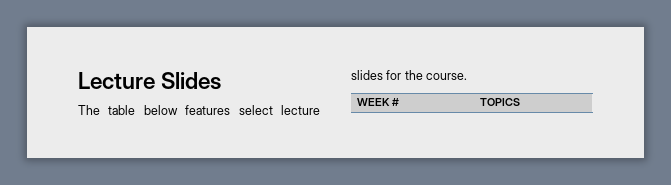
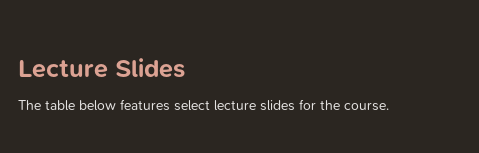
- WEEK # | TOPICS

